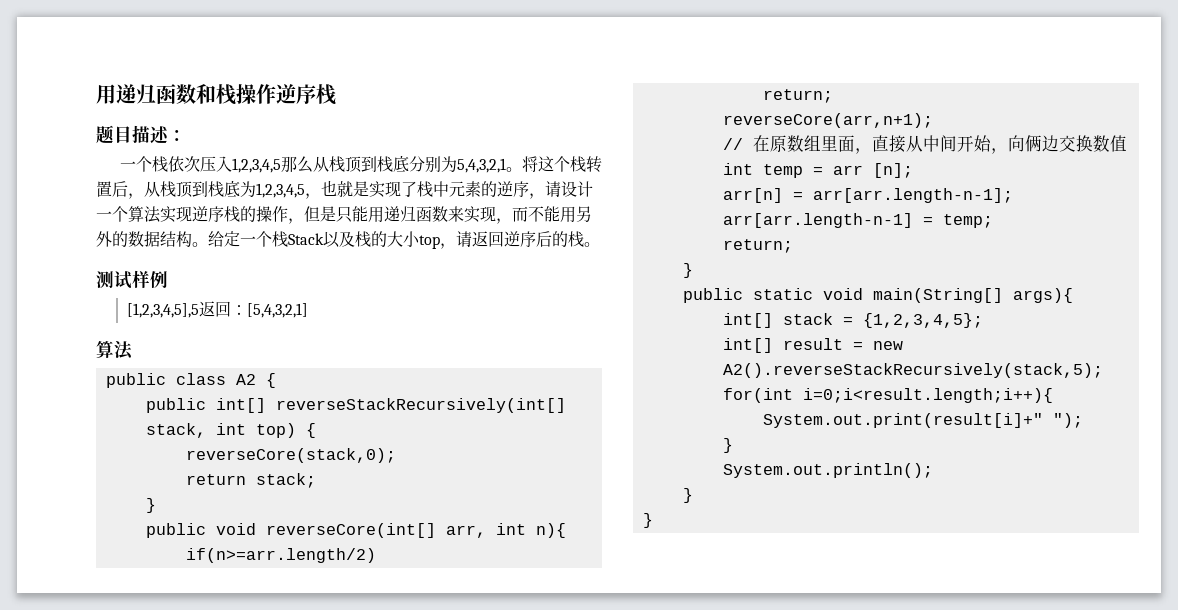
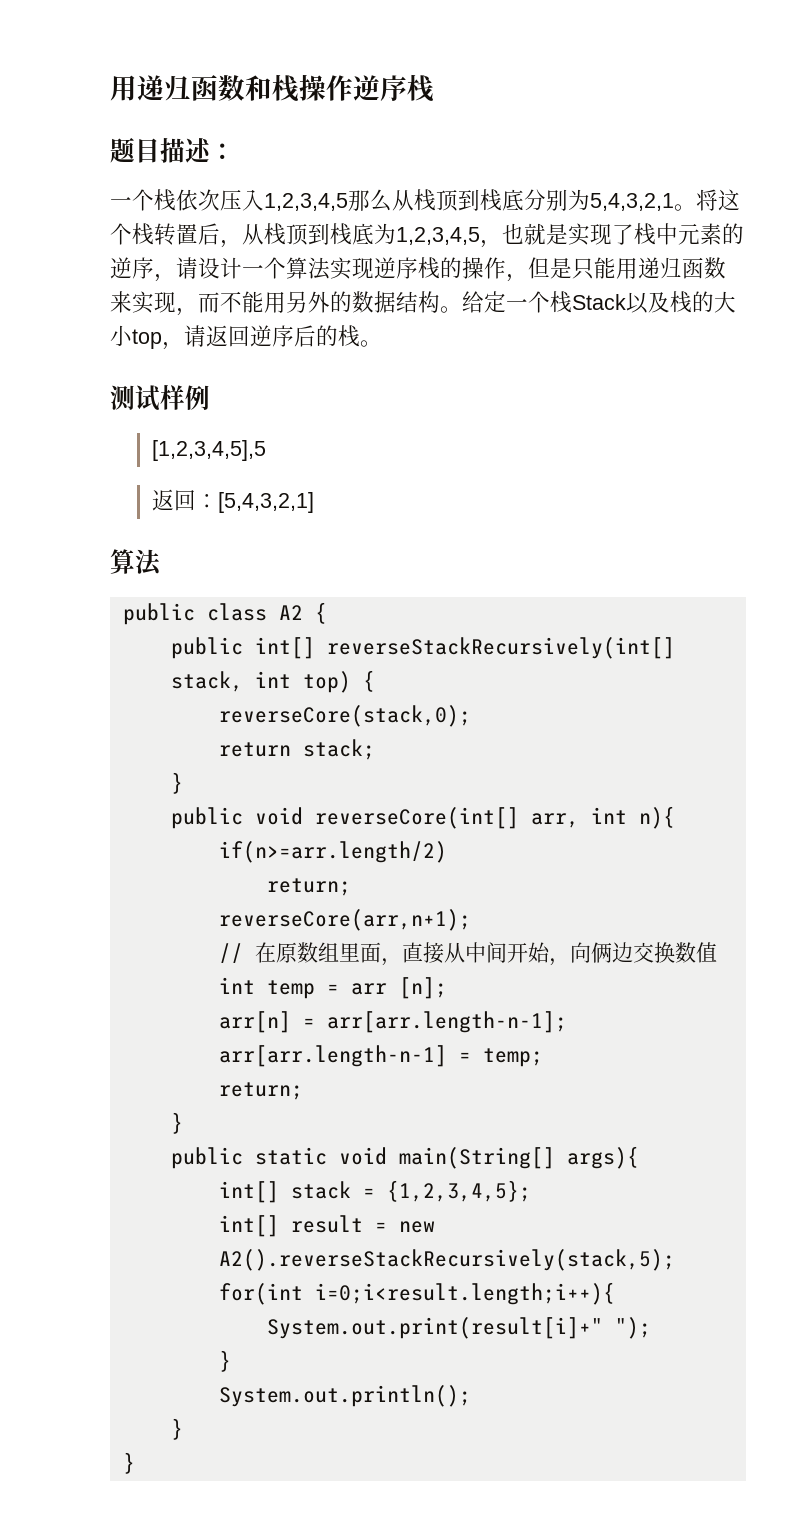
- [1,2,3,4,5],5返回：[5,4,3,2,1]
+ [1,2,3,4,5],5
+ 返回：[5,4,3,2,1]

